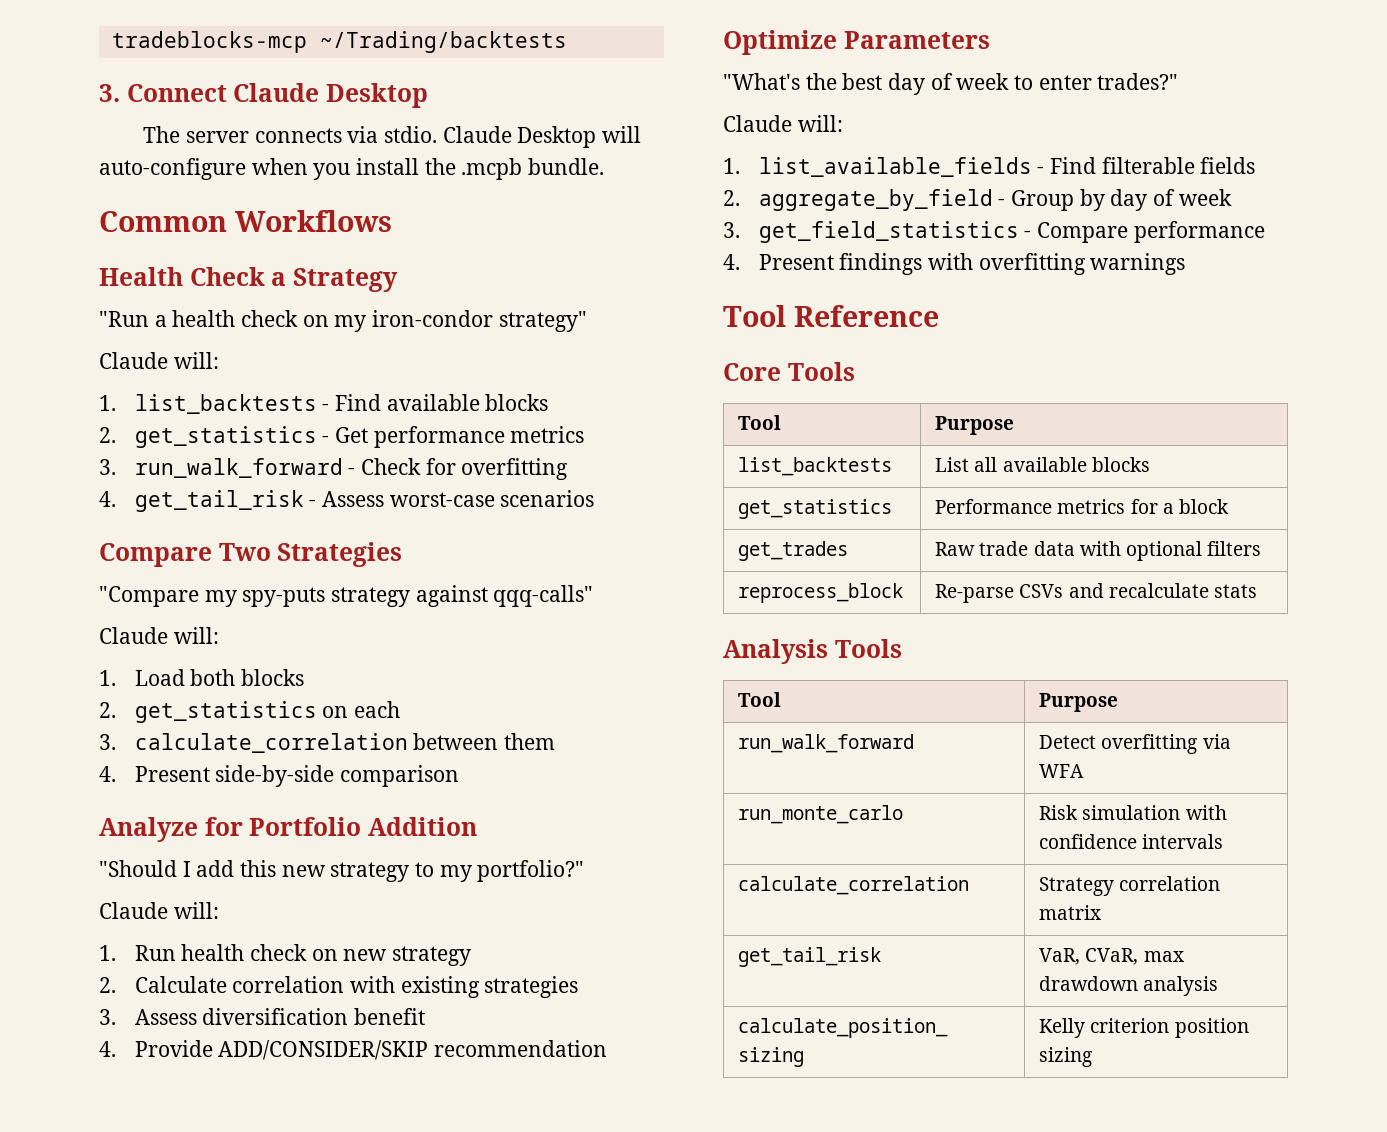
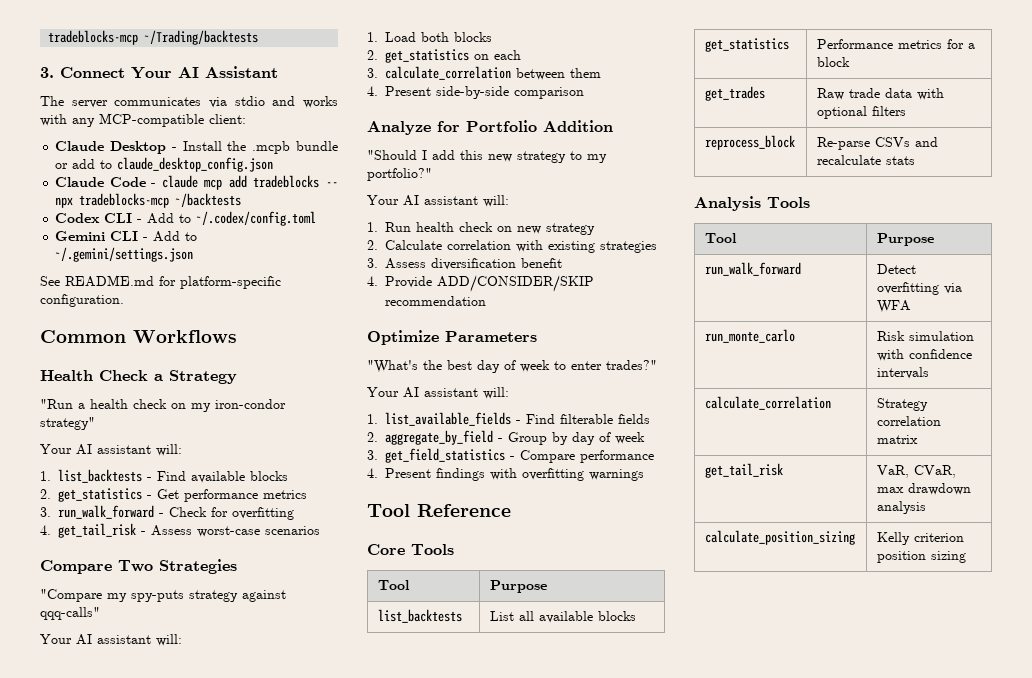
- 3. Connect Claude Desktop
+ 3. Connect Your AI Assistant
- The server connects via stdio. Claude Desktop will auto-configure when you install the .mcpb bundle.
+ The server communicates via stdio and works with any MCP-compatible client:
+ Claude Desktop - Install the .mcpb bundle or add to claude_desktop_config.json
+ Claude Code - claude mcp add tradeblocks -- npx tradeblocks-mcp ~/backtests
+ Codex CLI - Add to ~/.codex/config.toml
+ Gemini CLI - Add to ~/.gemini/settings.json
+ See README.md for platform-specific configuration.
  "Run a health check on my iron-condor strategy"
- Claude will:
+ Your AI assistant will:
  "Compare my spy-puts strategy against qqq-calls"
- Claude will:
+ Your AI assistant will:
  "Should I add this new strategy to my portfolio?"
- Claude will:
+ Your AI assistant will:
  "What's the best day of week to enter trades?"
- Claude will:
+ Your AI assistant will:

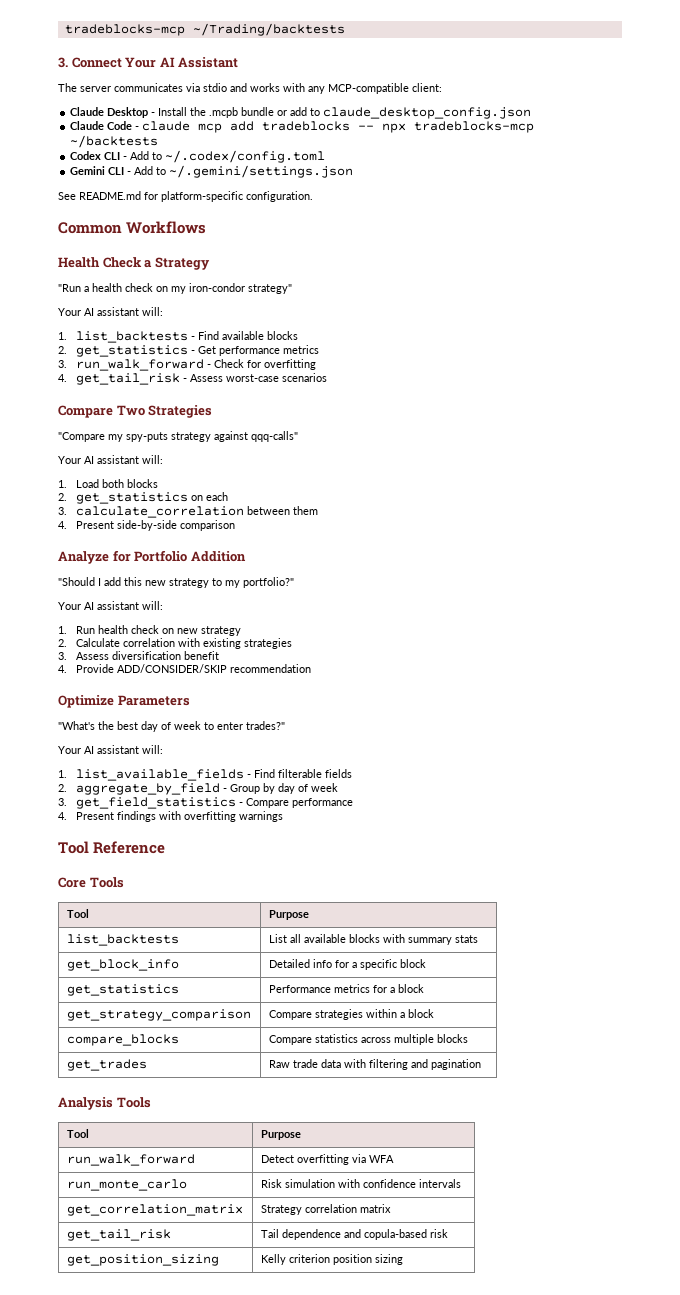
- list_backtests | List all available blocks
+ list_backtests | List all available blocks with summary stats
+ get_block_info | Detailed info for a specific block
+ get_strategy_comparison | Compare strategies within a block
+ compare_blocks | Compare statistics across multiple blocks
- get_trades | Raw trade data with optional filters
- reprocess_block | Re-parse CSVs and recalculate stats
+ get_trades | Raw trade data with filtering and pagination
- calculate_correlation | Strategy correlation matrix
+ get_correlation_matrix | Strategy correlation matrix
- get_tail_risk | VaR, CVaR, max drawdown analysis
- calculate_position_sizing | Kelly criterion position sizing
+ get_tail_risk | Tail dependence and copula-based risk
+ get_position_sizing | Kelly criterion position sizing

